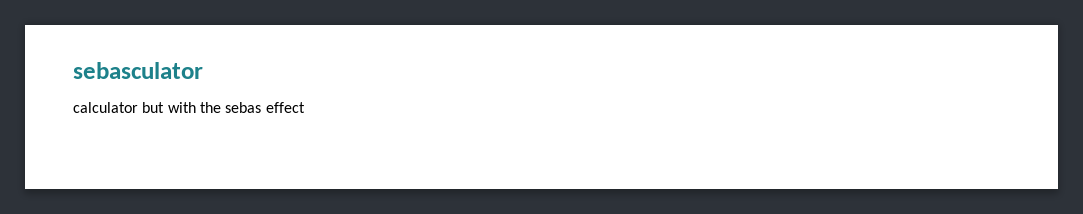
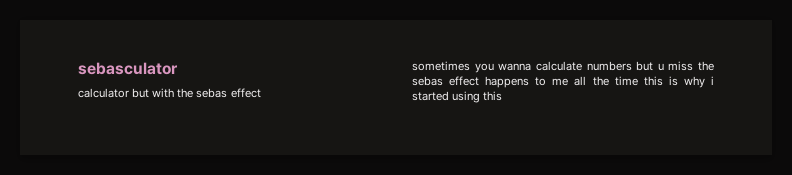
+ sometimes you wanna calculate numbers but u miss the sebas effect happens to me all the time this is why i started using this

